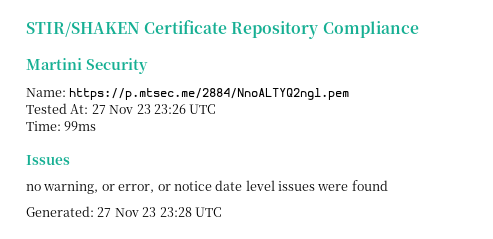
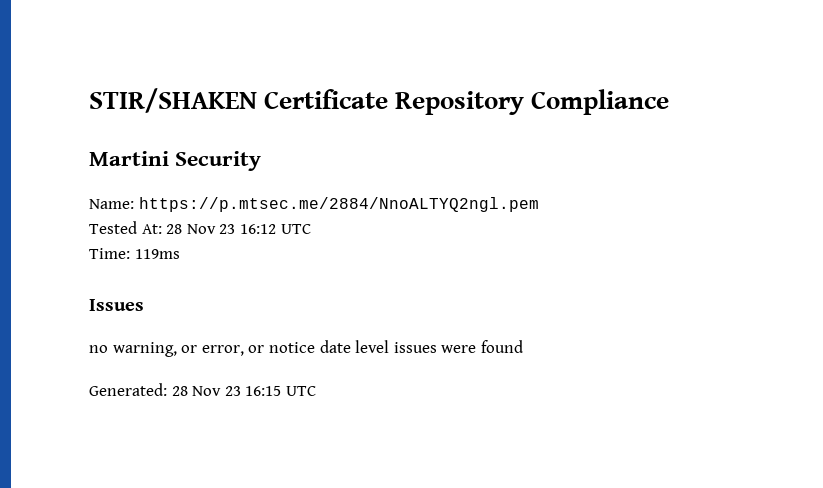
- Tested At: 27 Nov 23 23:26 UTC
+ Tested At: 28 Nov 23 16:12 UTC
- Time: 99ms
+ Time: 119ms
- Generated: 27 Nov 23 23:28 UTC
+ Generated: 28 Nov 23 16:15 UTC

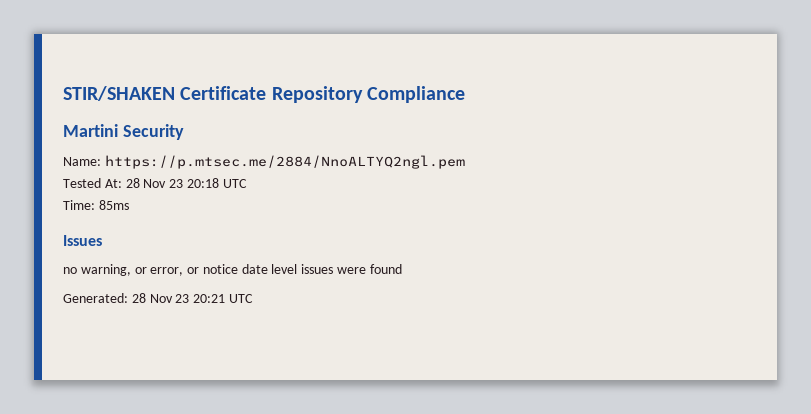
- Tested At: 28 Nov 23 16:12 UTC
+ Tested At: 28 Nov 23 20:18 UTC
- Time: 119ms
+ Time: 85ms
- Generated: 28 Nov 23 16:15 UTC
+ Generated: 28 Nov 23 20:21 UTC

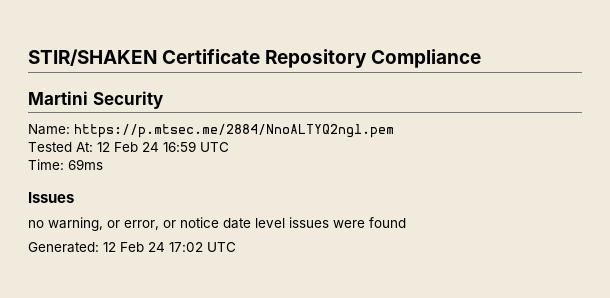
- Tested At: 28 Nov 23 20:18 UTC
+ Tested At: 12 Feb 24 16:59 UTC
- Time: 85ms
+ Time: 69ms
- Generated: 28 Nov 23 20:21 UTC
+ Generated: 12 Feb 24 17:02 UTC

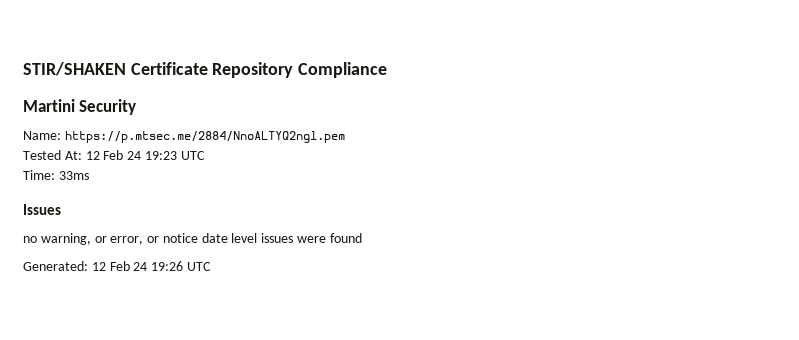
- Tested At: 12 Feb 24 16:59 UTC
+ Tested At: 12 Feb 24 19:23 UTC
- Time: 69ms
+ Time: 33ms
- Generated: 12 Feb 24 17:02 UTC
+ Generated: 12 Feb 24 19:26 UTC

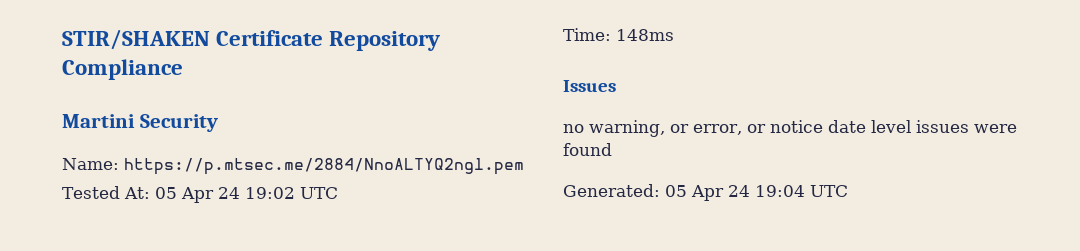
- Tested At: 12 Feb 24 19:23 UTC
+ Tested At: 05 Apr 24 19:02 UTC
- Time: 33ms
+ Time: 148ms
- Generated: 12 Feb 24 19:26 UTC
+ Generated: 05 Apr 24 19:04 UTC

